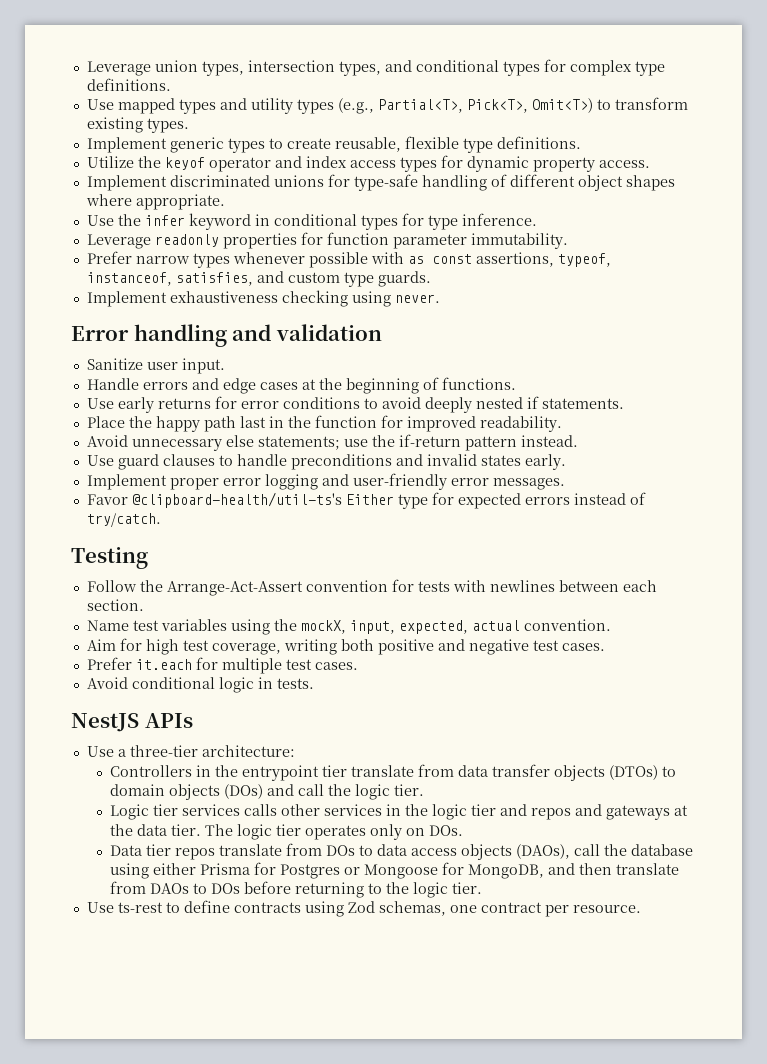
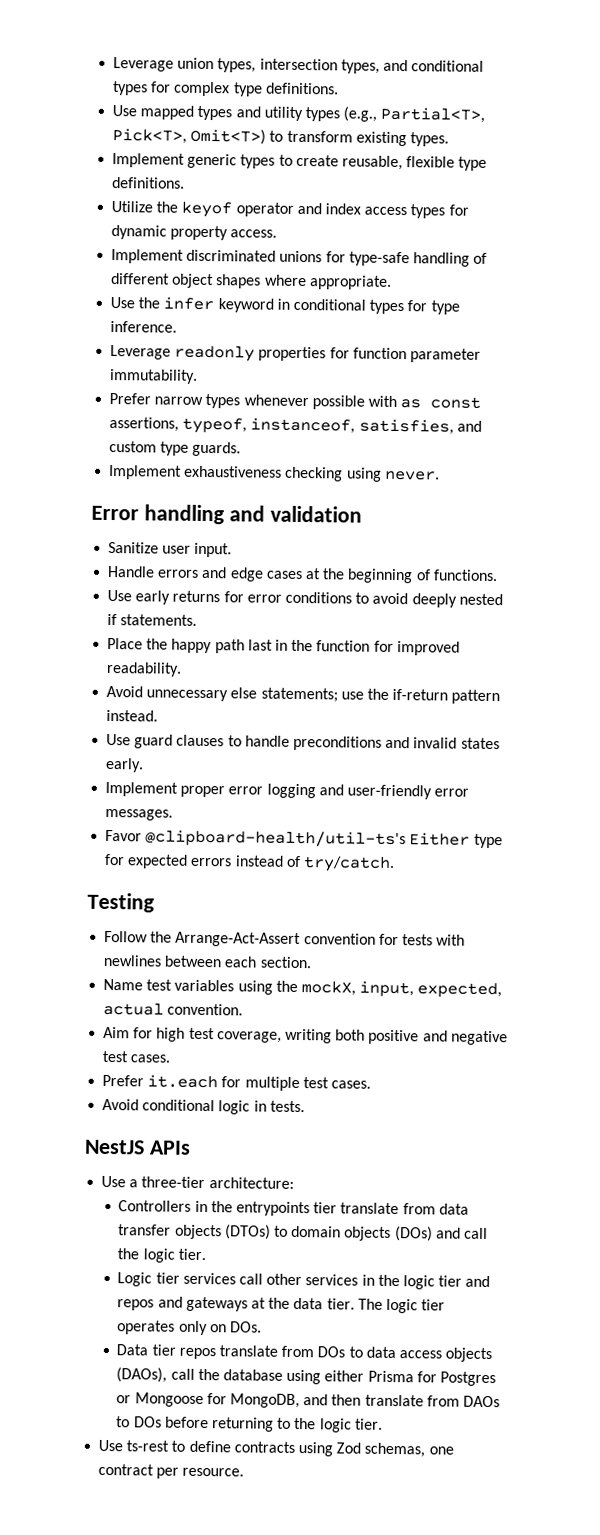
- Controllers in the entrypoint tier translate from data transfer objects (DTOs) to domain objects (DOs) and call the logic tier.
+ Controllers in the entrypoints tier translate from data transfer objects (DTOs) to domain objects (DOs) and call the logic tier.
- Logic tier services calls other services in the logic tier and repos and gateways at the data tier.
+ Logic tier services call other services in the logic tier and repos and gateways at the data tier.

